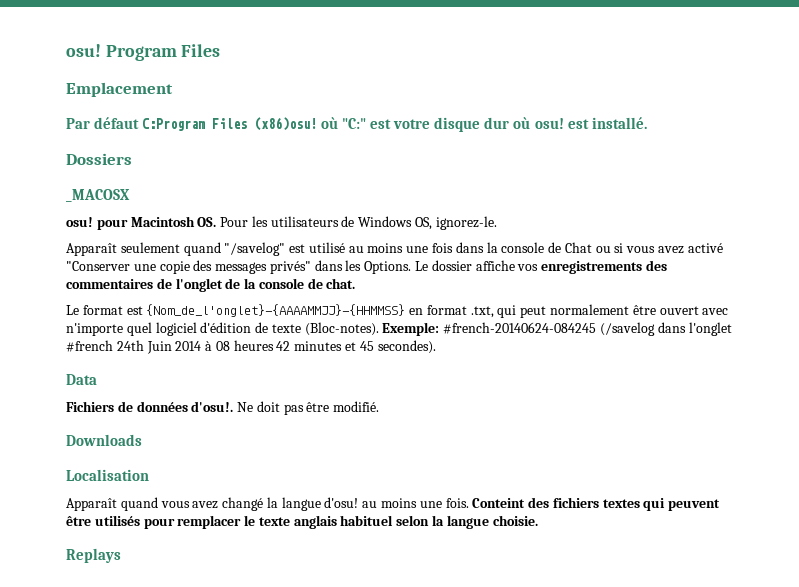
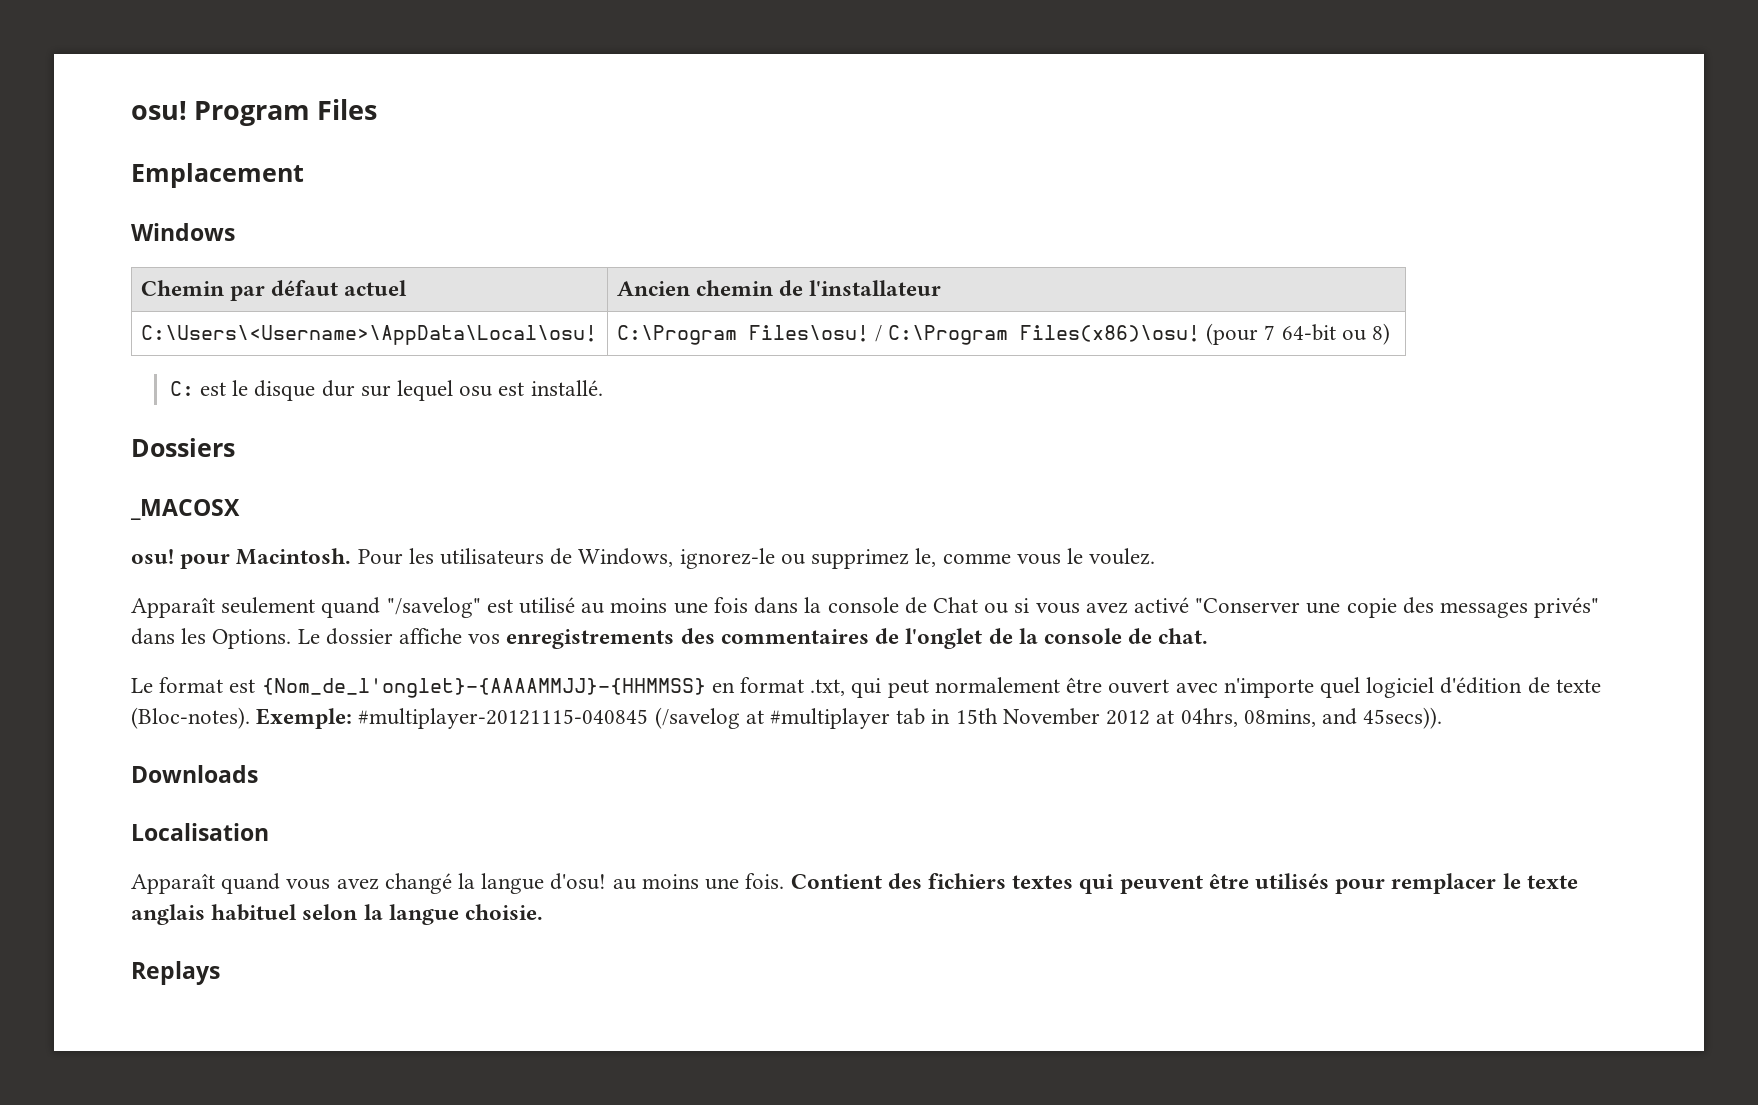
- Par défaut C:Program Files (x86)osu! où "C:" est votre disque dur où osu! est installé.
+ Windows
+ Chemin par défaut actuel | Ancien chemin de l'installateur
+ C:\Users\<Username>\AppData\Local\osu! | C:\Program Files\osu! / C:\Program Files(x86)\osu! (pour 7 64-bit ou 8)
+ C: est le disque dur sur lequel osu est installé.
- osu! pour Macintosh OS. Pour les utilisateurs de Windows OS, ignorez-le.
+ osu! pour Macintosh. Pour les utilisateurs de Windows, ignorez-le ou supprimez le, comme vous le voulez.
- Exemple: #french-20140624-084245 (/savelog dans l'onglet #french 24th Juin 2014 à 08 heures 42 minutes et 45 secondes).
- Data
- Fichiers de données d'osu!. Ne doit pas être modifié.
+ Exemple: #multiplayer-20121115-040845 (/savelog at #multiplayer tab in 15th November 2012 at 04hrs, 08mins, and 45secs)).
- Conteint des fichiers textes qui peuvent être utilisés pour remplacer le texte anglais habituel selon la langue choisie.
+ Contient des fichiers textes qui peuvent être utilisés pour remplacer le texte anglais habituel selon la langue choisie.

